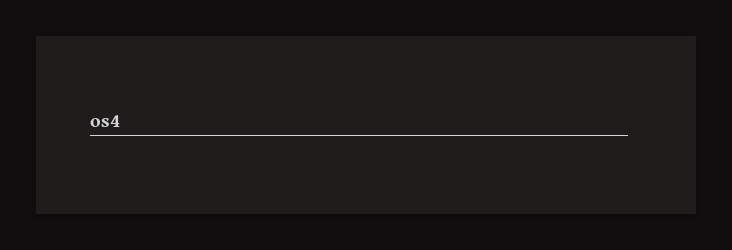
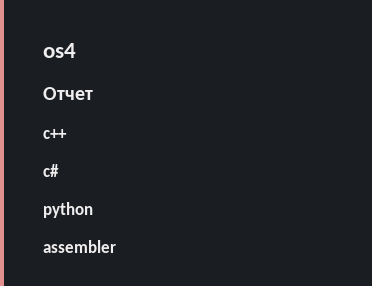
+ Отчет
+ с++
+ c#
+ python
+ assembler

